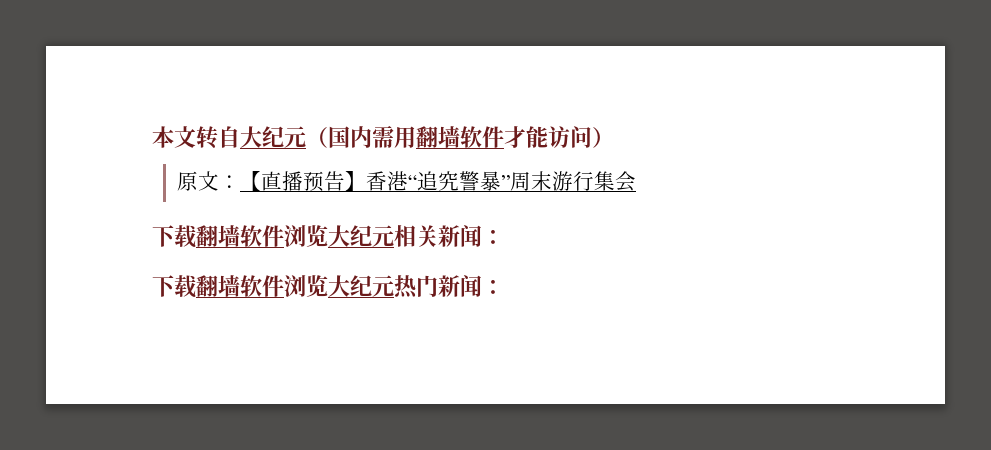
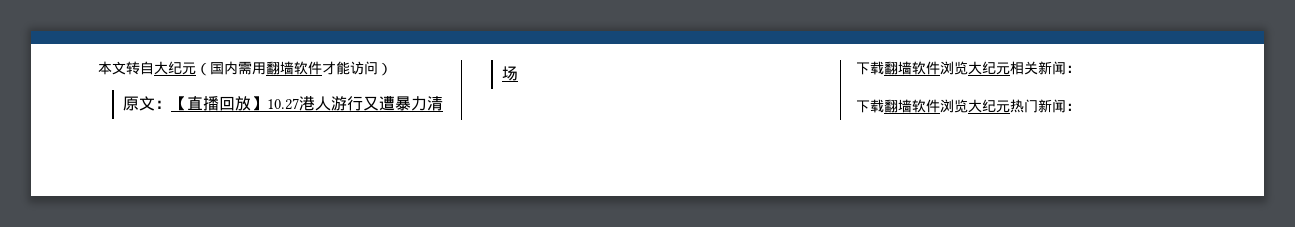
- 原文：【直播预告】香港“追究警暴”周末游行集会
+ 原文：【直播回放】10.27港人游行又遭暴力清场

